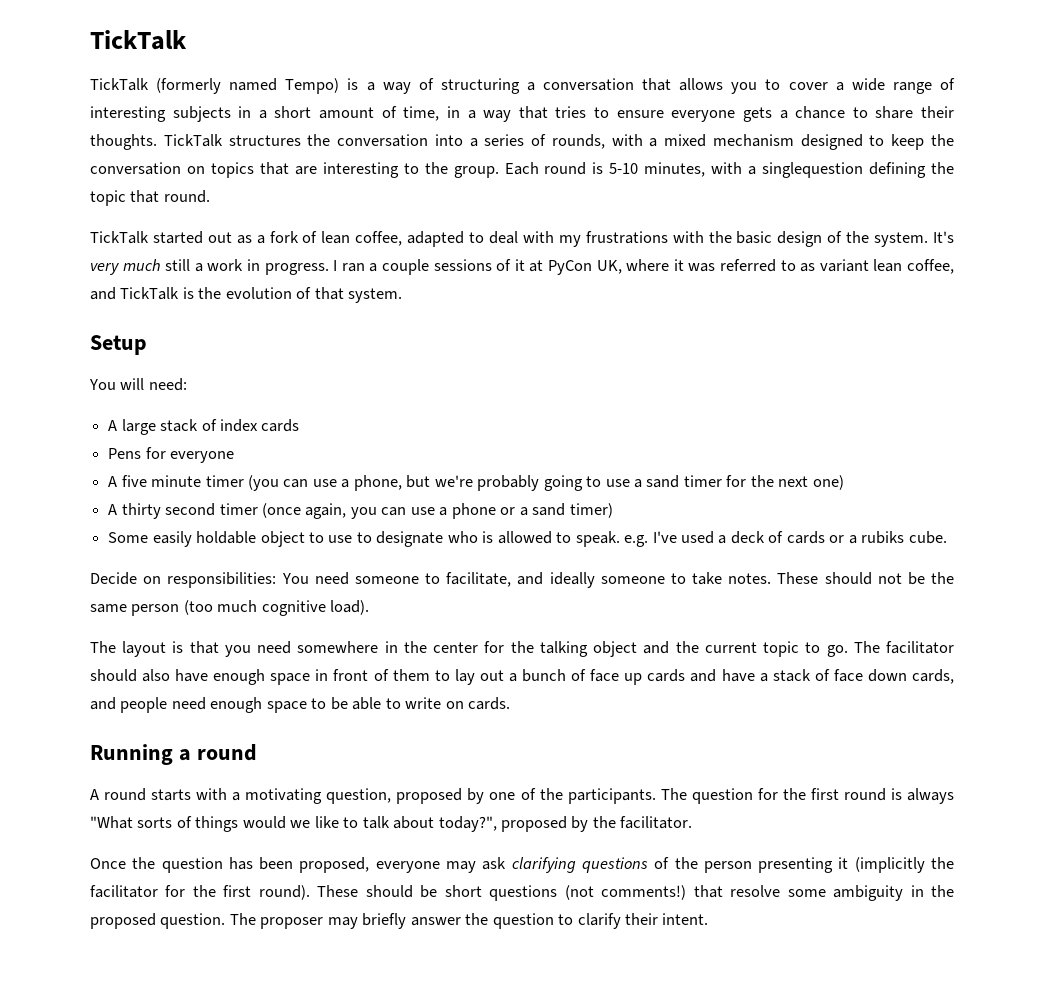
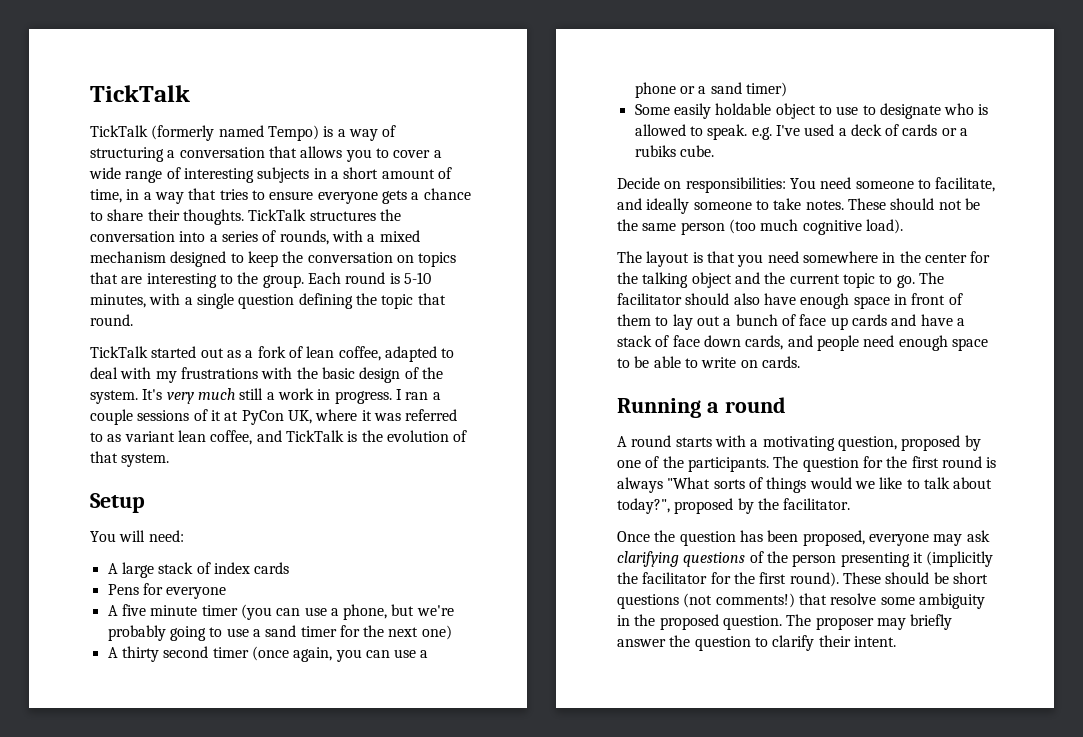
- Each round is 5-10 minutes, with a singlequestion defining the topic that round.
+ Each round is 5-10 minutes, with a single question defining the topic that round.

